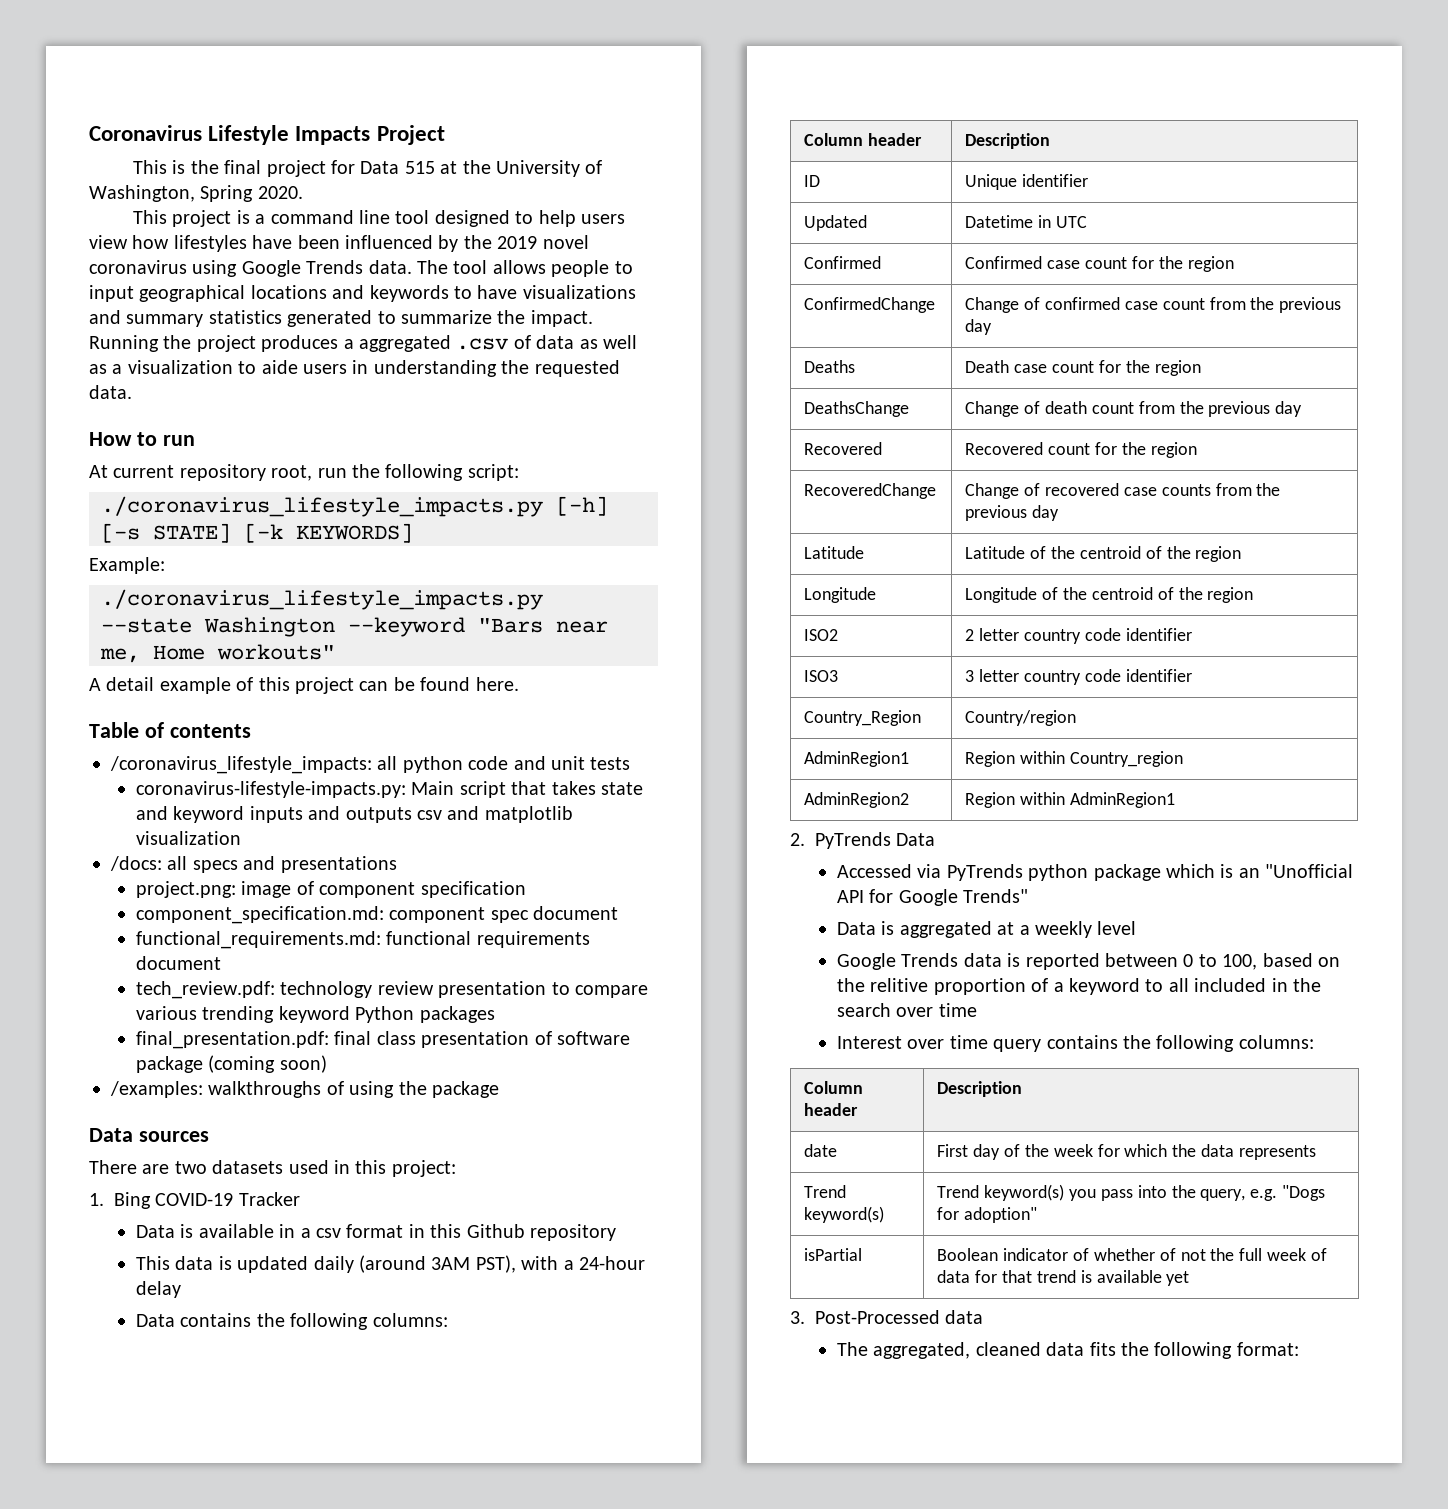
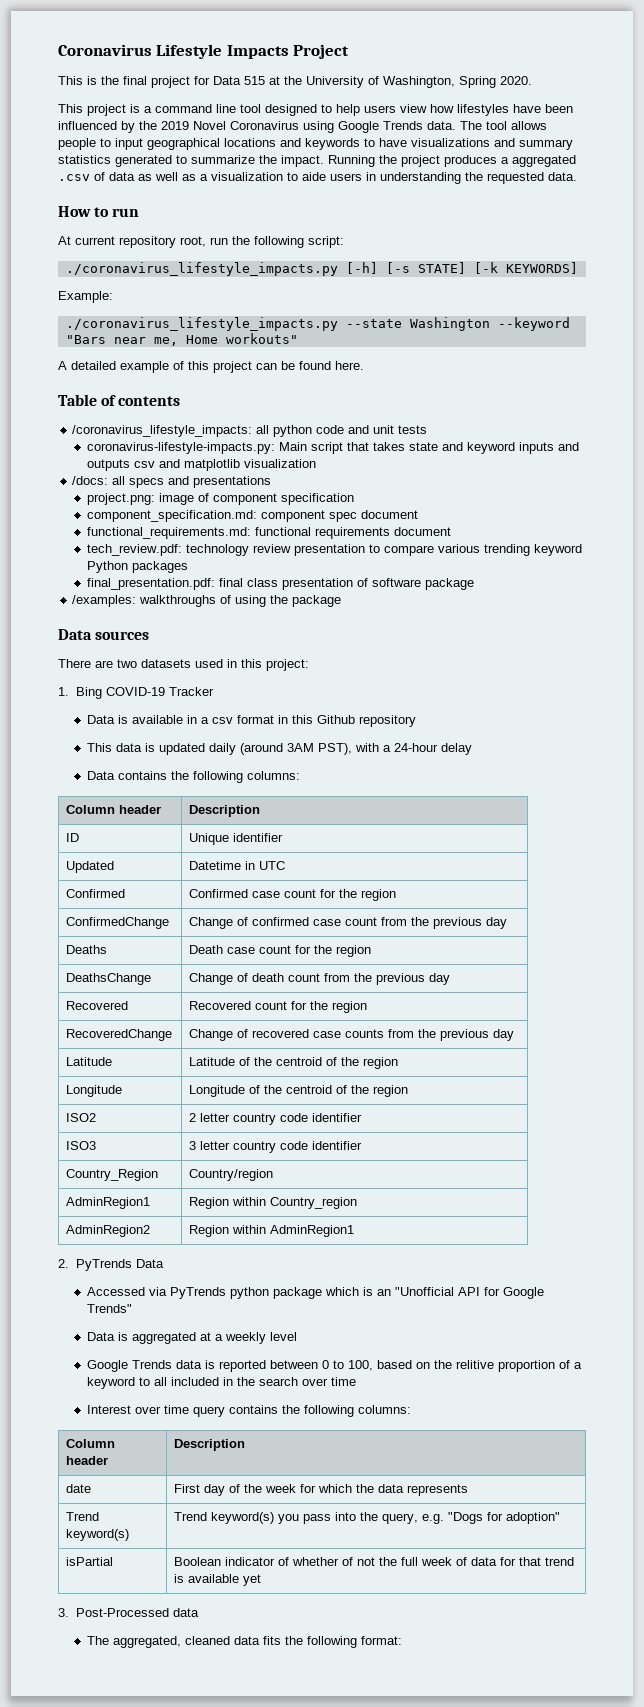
- This project is a command line tool designed to help users view how lifestyles have been influenced by the 2019 novel coronavirus using Google Trends data.
+ This project is a command line tool designed to help users view how lifestyles have been influenced by the 2019 Novel Coronavirus using Google Trends data.
- A detail example of this project can be found here.
+ A detailed example of this project can be found here.
- final_presentation.pdf: final class presentation of software package (coming soon)
+ final_presentation.pdf: final class presentation of software package

